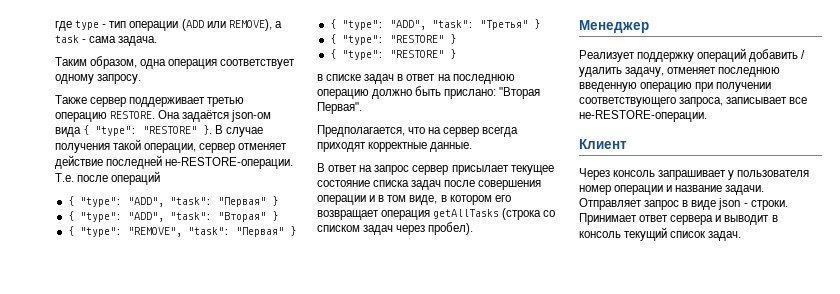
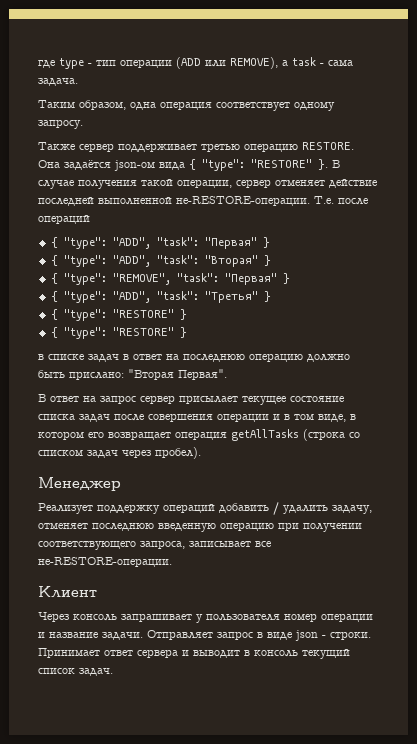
- В случае получения такой операции, сервер отменяет действие последней не-RESTORE-операции.
+ В случае получения такой операции, сервер отменяет действие последней выполненной не-RESTORE-операции.
- Предполагается, что на сервер всегда приходят корректные данные.

